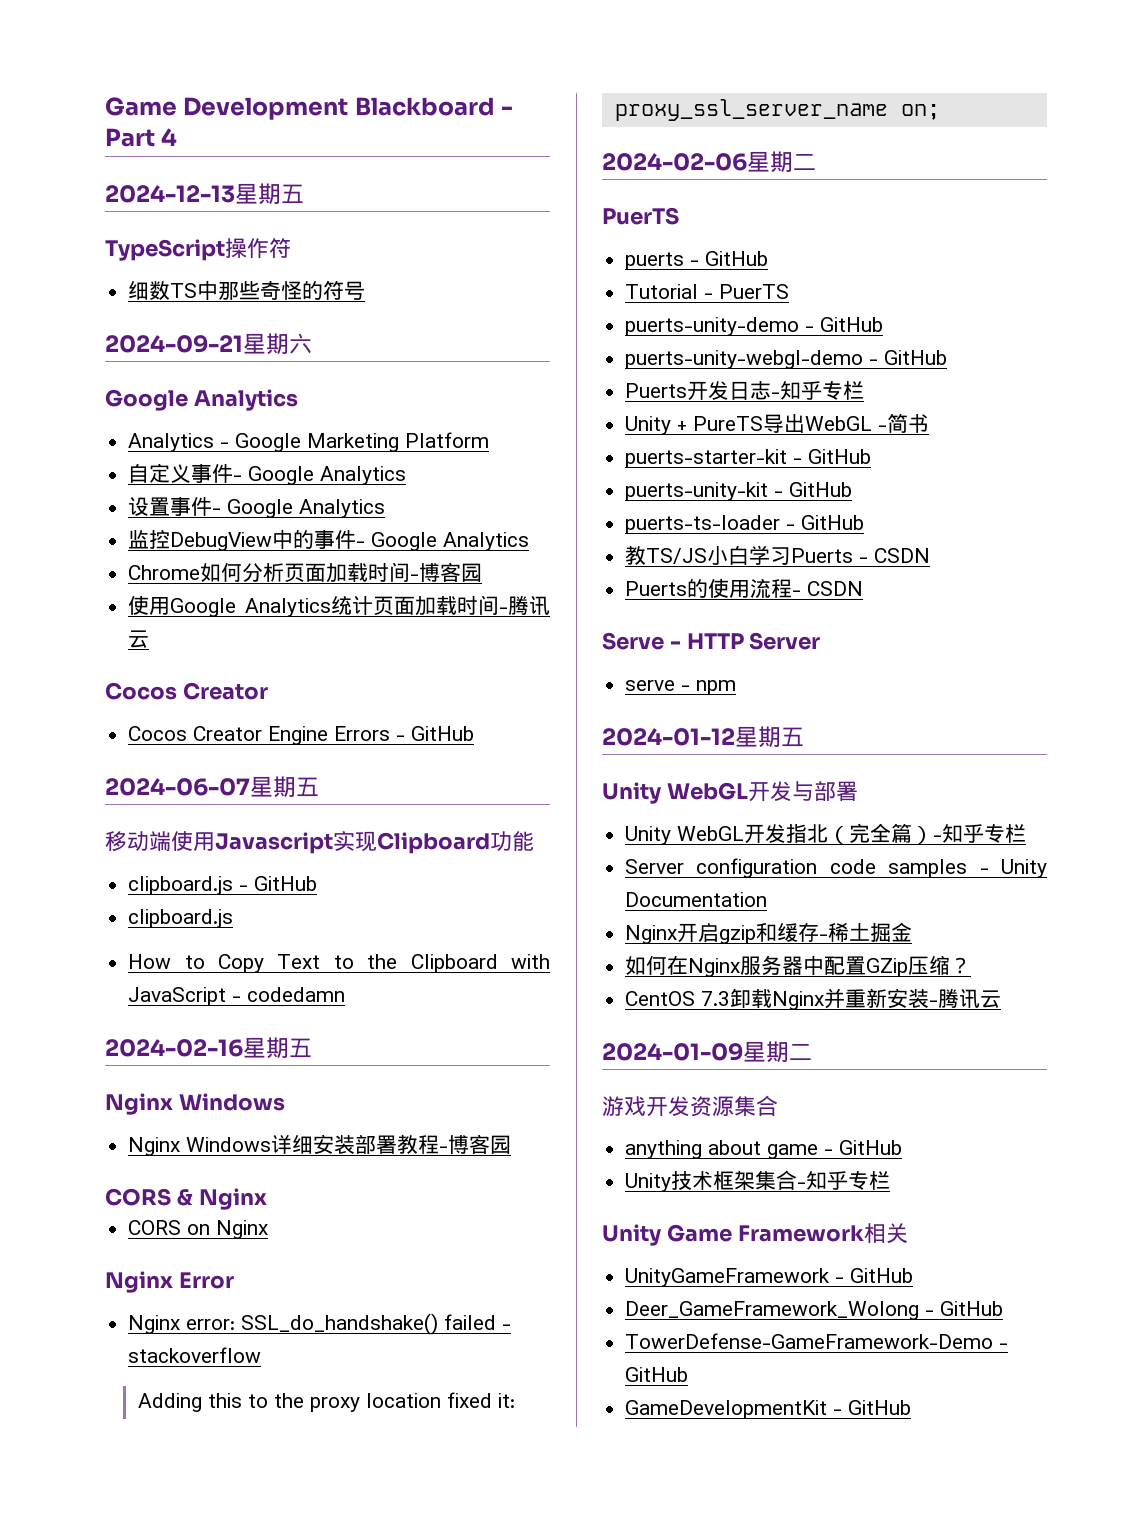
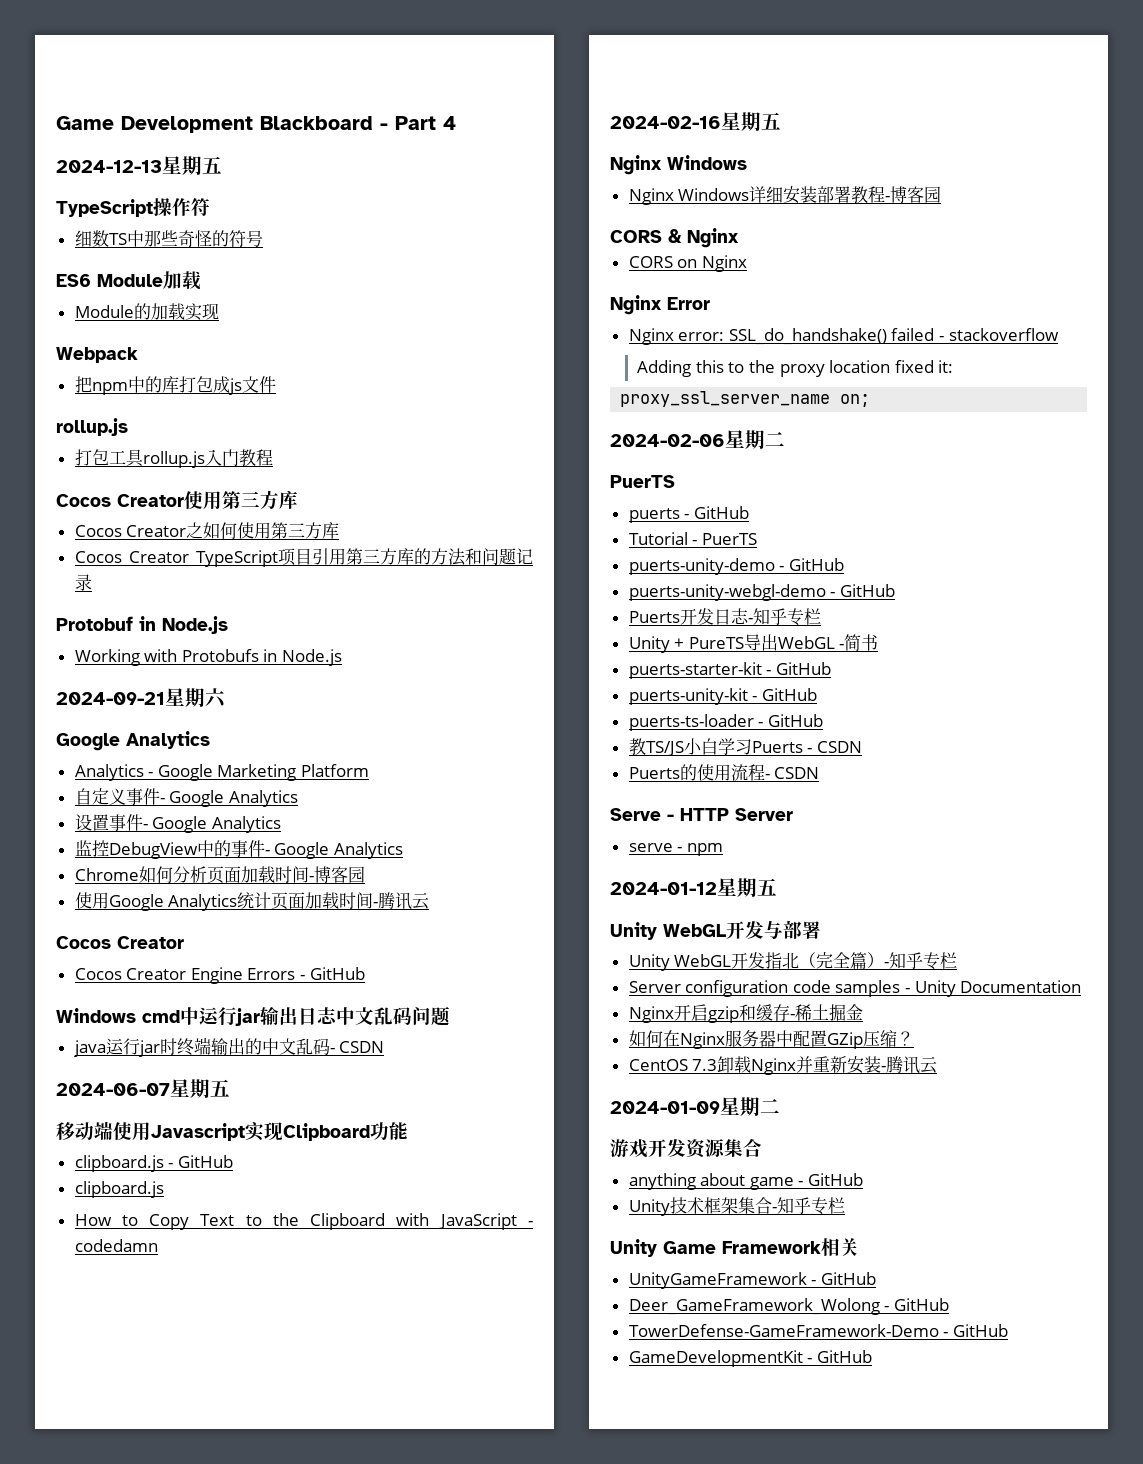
+ ES6 Module加载
+ Module的加载实现
+ Webpack
+ 把npm中的库打包成js文件
+ rollup.js
+ 打包工具rollup.js入门教程
+ Cocos Creator使用第三方库
+ Cocos Creator之如何使用第三方库
+ Cocos Creator TypeScript项目引用第三方库的方法和问题记录
+ Protobuf in Node.js
+ Working with Protobufs in Node.js
+ Windows cmd中运行jar输出日志中文乱码问题
+ java运行jar时终端输出的中文乱码- CSDN

